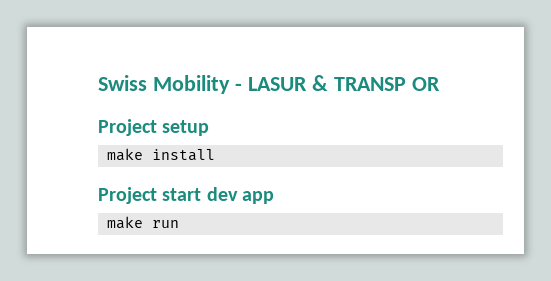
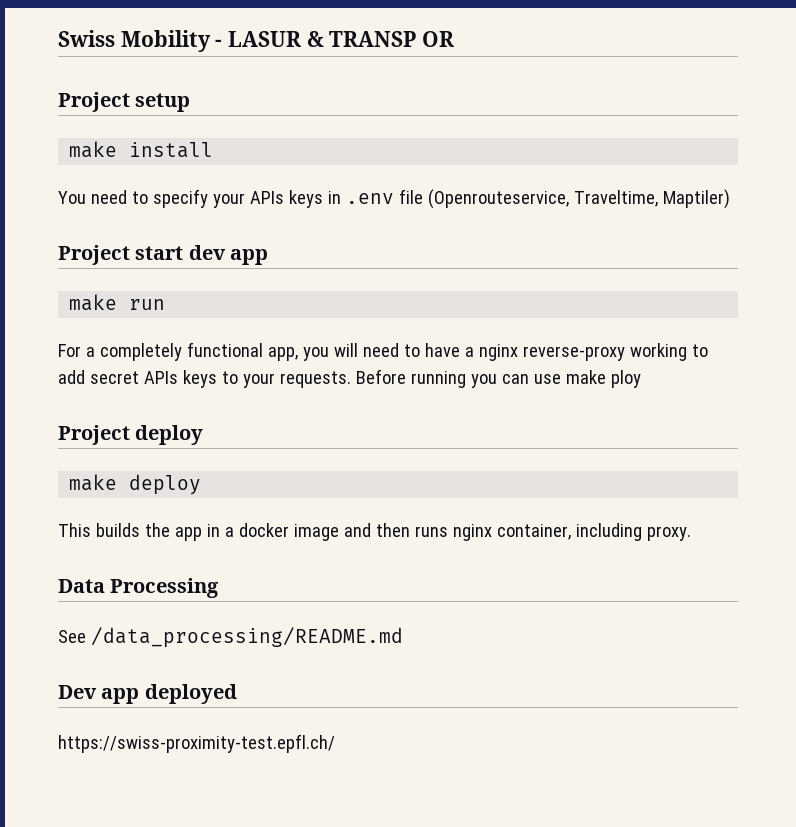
+ You need to specify your APIs keys in .env file (Openrouteservice, Traveltime, Maptiler)
+ For a completely functional app, you will need to have a nginx reverse-proxy working to add secret APIs keys to your requests. Before running you can use make ploy
+ Project deploy
+ make deploy
+ This builds the app in a docker image and then runs nginx container, including proxy.
+ Data Processing
+ See /data_processing/README.md
+ Dev app deployed
+ https://swiss-proximity-test.epfl.ch/

